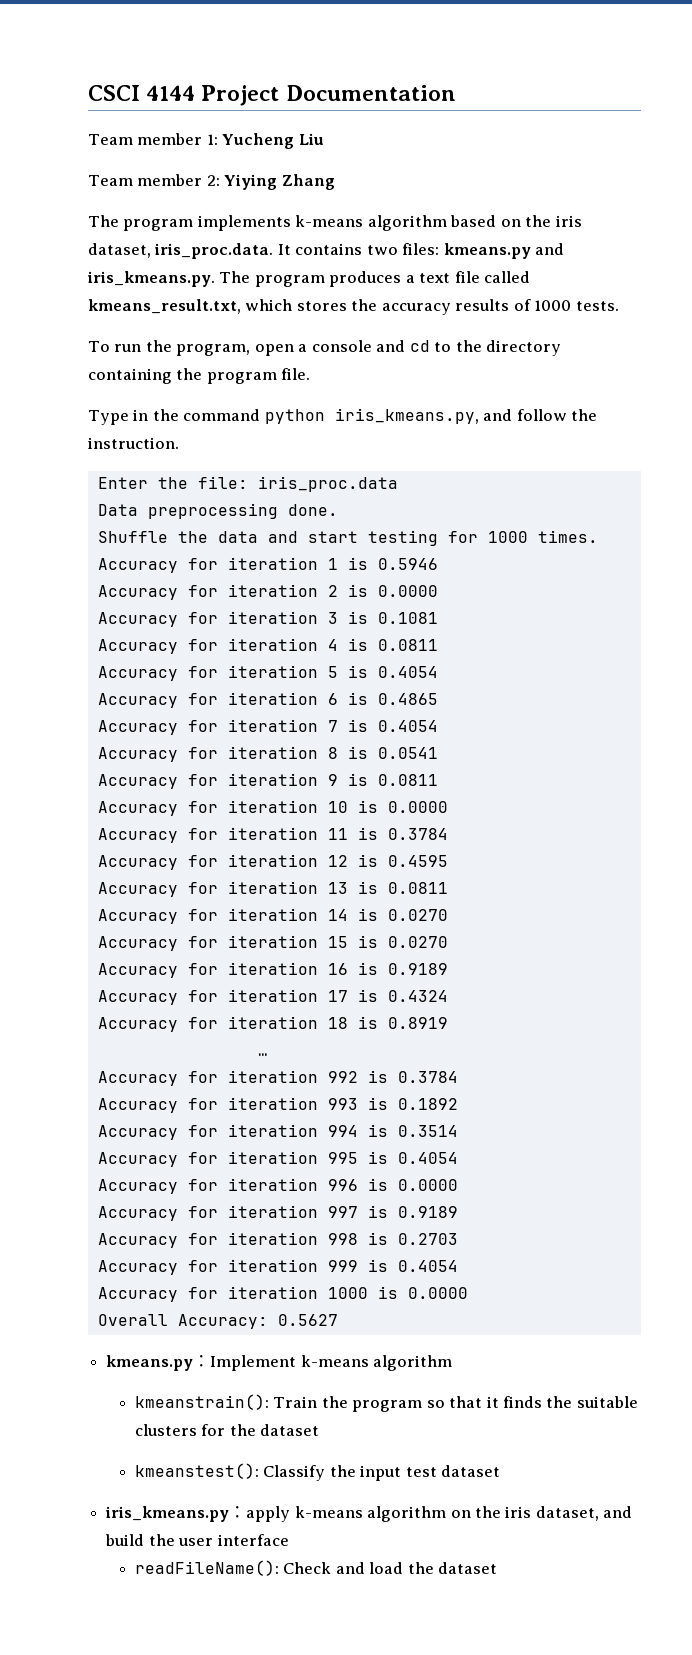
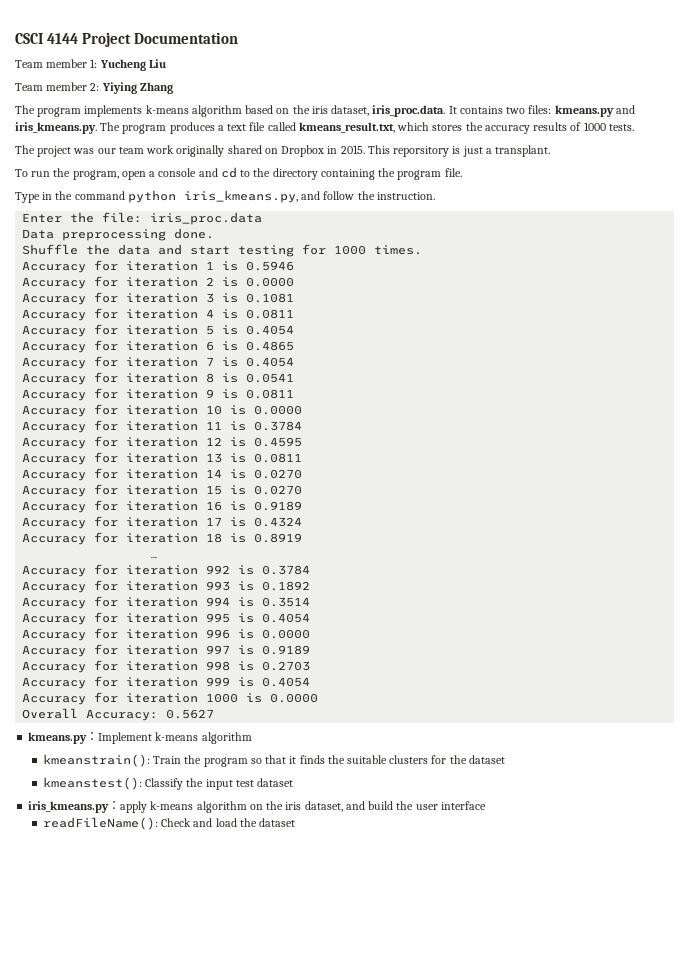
+ The project was our team work originally shared on Dropbox in 2015. This reporsitory is just a transplant.

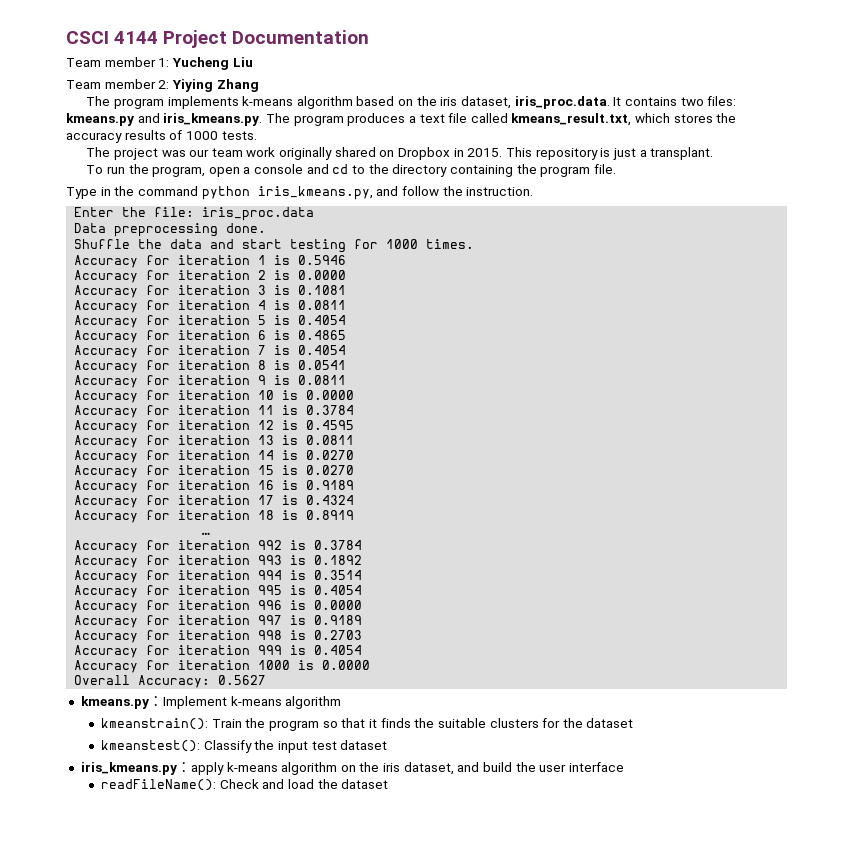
- This reporsitory is just a transplant.
+ This repository is just a transplant.

